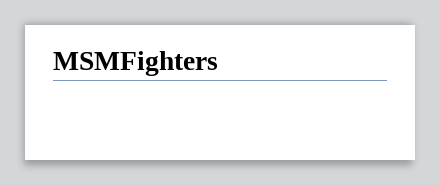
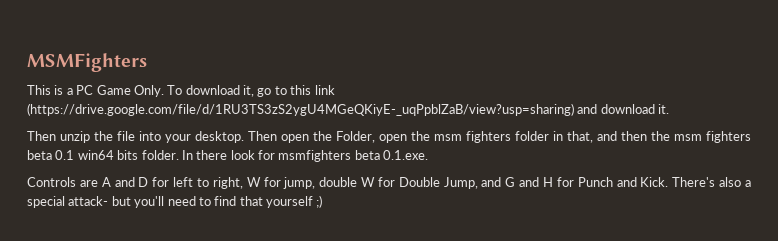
+ This is a PC Game Only. To download it, go to this link (https://drive.google.com/file/d/1RU3TS3zS2ygU4MGeQKiyE-_uqPpblZaB/view?usp=sharing) and download it.
+ Then unzip the file into your desktop. Then open the Folder, open the msm fighters folder in that, and then the msm fighters beta 0.1 win64 bits folder. In there look for msmfighters beta 0.1.exe.
+ Controls are A and D for left to right, W for jump, double W for Double Jump, and G and H for Punch and Kick. There's also a special attack- but you'll need to find that yourself ;)

